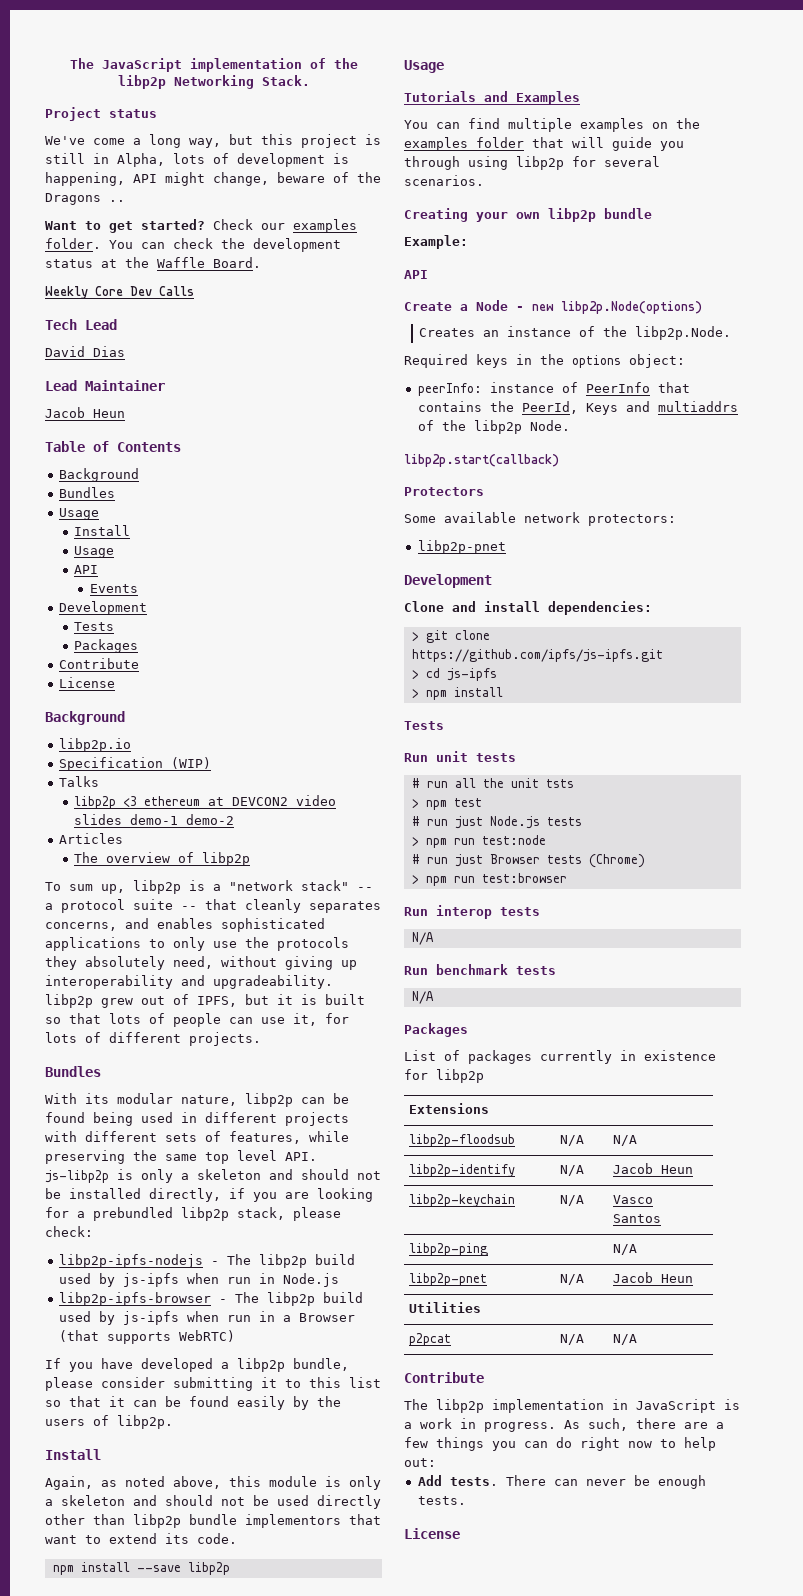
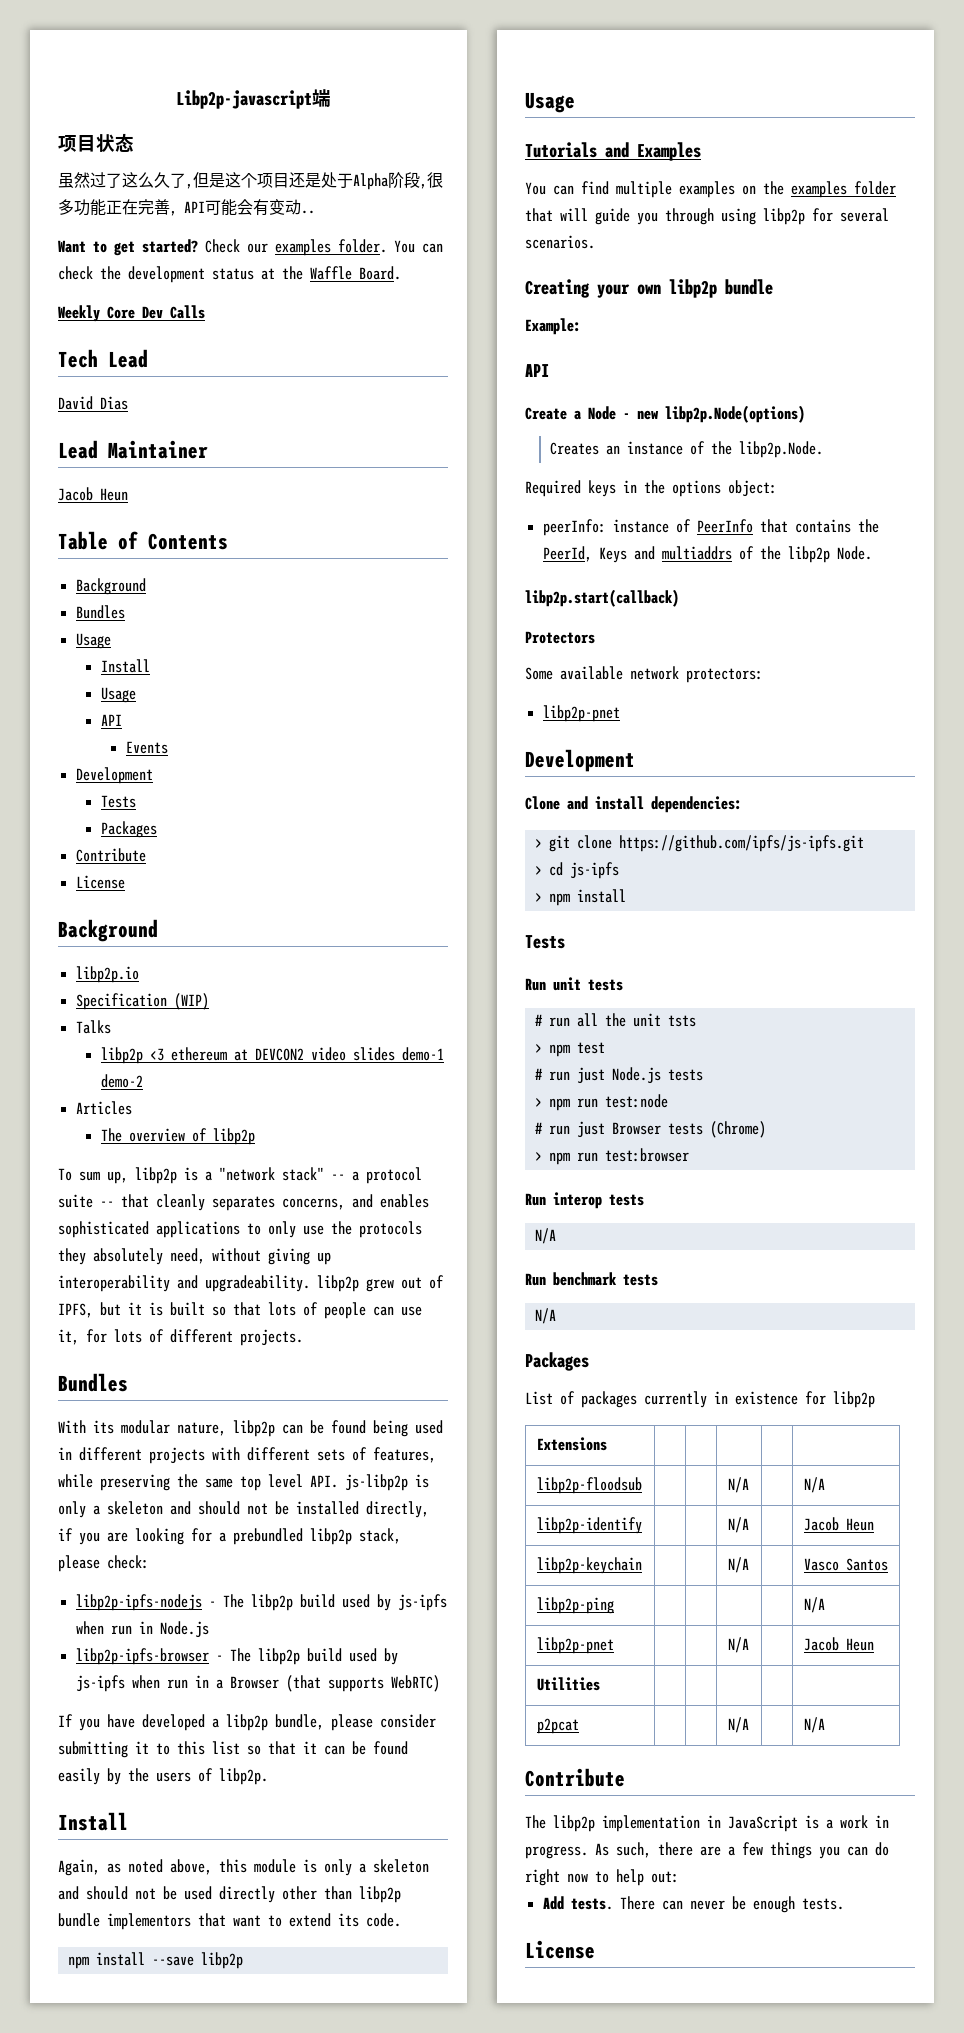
- The JavaScript implementation of the libp2p Networking Stack.
- Project status
- We've come a long way, but this project is still in Alpha, lots of development is happening, API might change, beware of the Dragons ..
+ Libp2p-javascript端
+ 项目状态
+ 虽然过了这么久了,但是这个项目还是处于Alpha阶段,很多功能正在完善, API可能会有变动..

